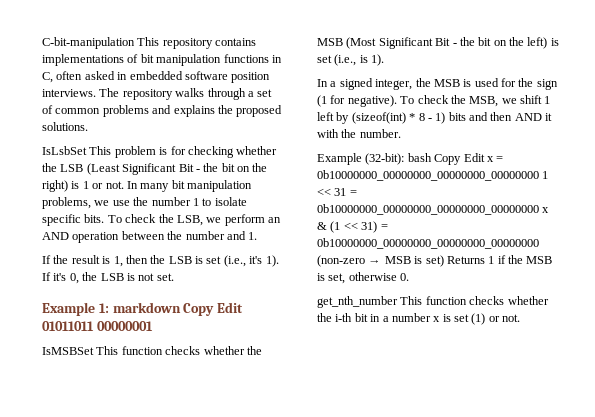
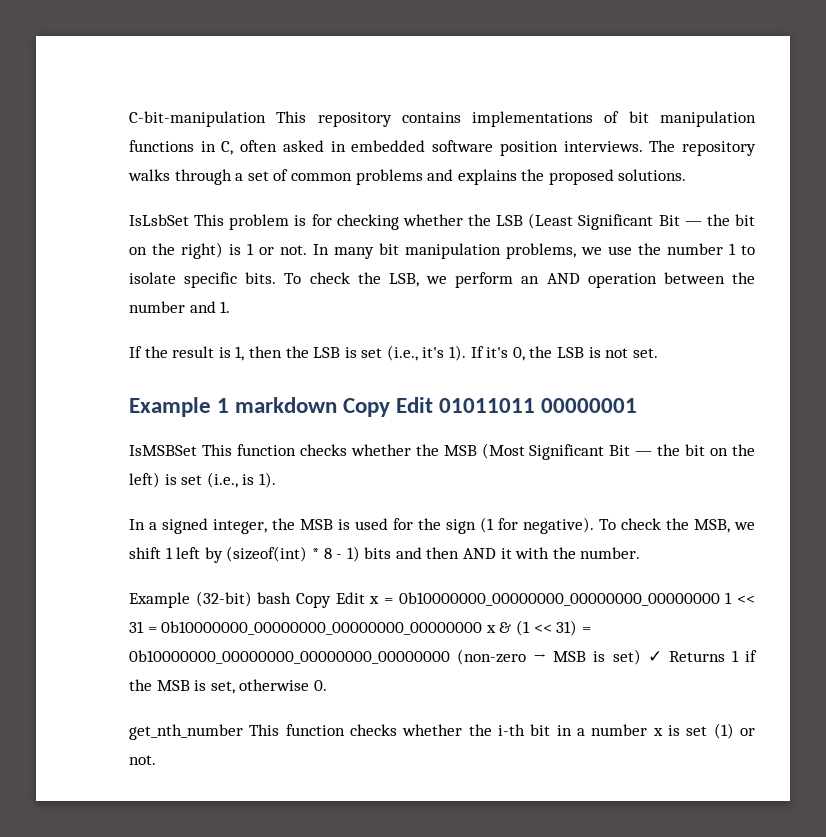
- IsLsbSet This problem is for checking whether the LSB (Least Significant Bit - the bit on the right) is 1 or not.
+ IsLsbSet This problem is for checking whether the LSB (Least Significant Bit — the bit on the right) is 1 or not.
- Example 1: markdown Copy Edit 01011011 00000001
+ Example 1 markdown Copy Edit 01011011 00000001
- IsMSBSet This function checks whether the MSB (Most Significant Bit - the bit on the left) is set (i.e., is 1).
+ IsMSBSet This function checks whether the MSB (Most Significant Bit — the bit on the left) is set (i.e., is 1).
- Example (32-bit): bash Copy Edit x = 0b10000000_00000000_00000000_00000000 1 << 31 = 0b10000000_00000000_00000000_00000000 x & (1 << 31) = 0b10000000_00000000_00000000_00000000 (non-zero → MSB is set) Returns 1 if the MSB is set, otherwise 0.
+ Example (32-bit) bash Copy Edit x = 0b10000000_00000000_00000000_00000000 1 << 31 = 0b10000000_00000000_00000000_00000000 x & (1 << 31) = 0b10000000_00000000_00000000_00000000 (non-zero → MSB is set) ✓ Returns 1 if the MSB is set, otherwise 0.

